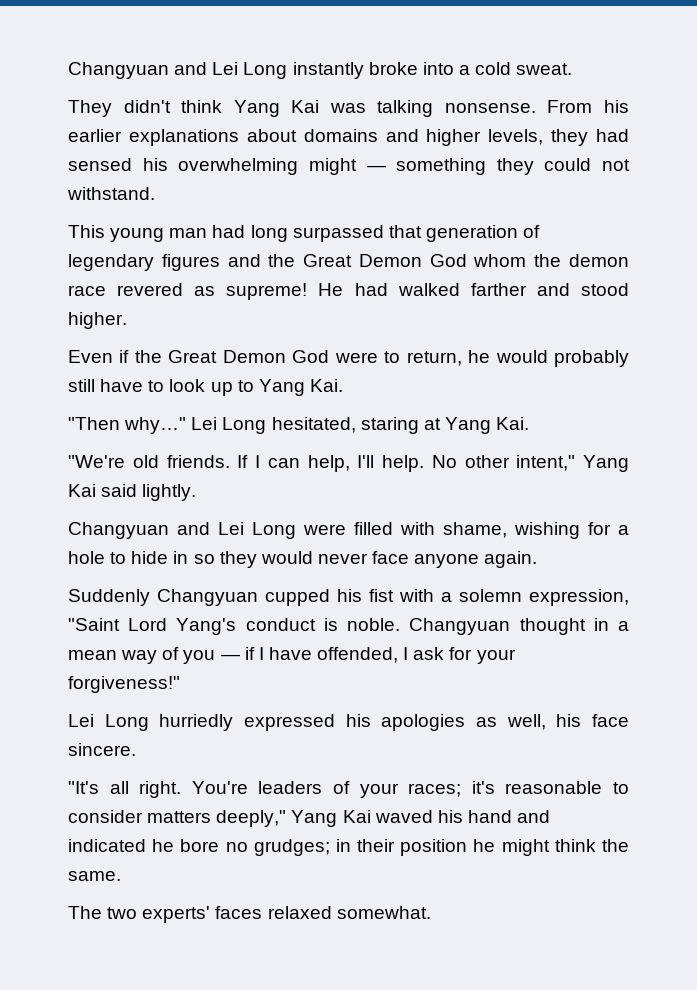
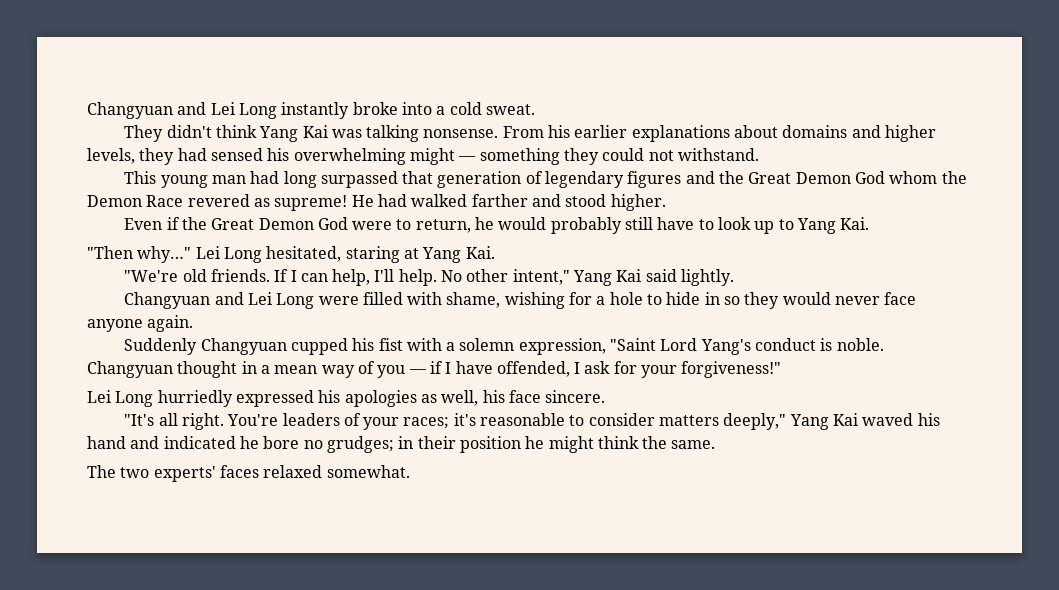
- This young man had long surpassed that generation of legendary figures and the Great Demon God whom the demon race revered as supreme!
+ This young man had long surpassed that generation of legendary figures and the Great Demon God whom the Demon Race revered as supreme!

